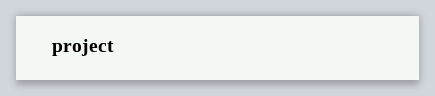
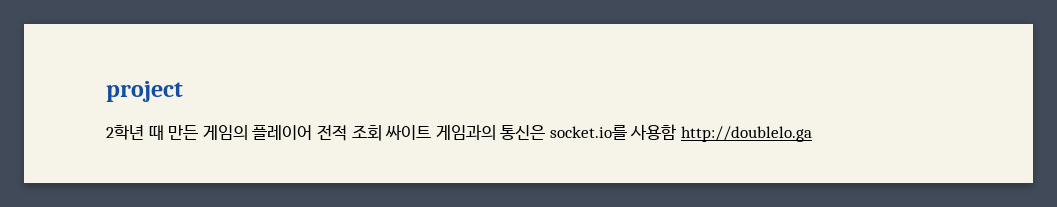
+ 2학년 때 만든 게임의 플레이어 전적 조회 싸이트 게임과의 통신은 socket.io를 사용함 http://doublelo.ga

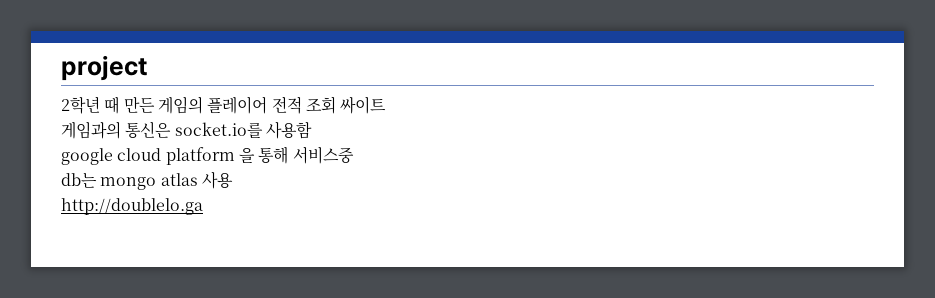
- 2학년 때 만든 게임의 플레이어 전적 조회 싸이트 게임과의 통신은 socket.io를 사용함 http://doublelo.ga
+ 2학년 때 만든 게임의 플레이어 전적 조회 싸이트
+ 게임과의 통신은 socket.io를 사용함
+ google cloud platform 을 통해 서비스중
+ db는 mongo atlas 사용
+ http://doublelo.ga

